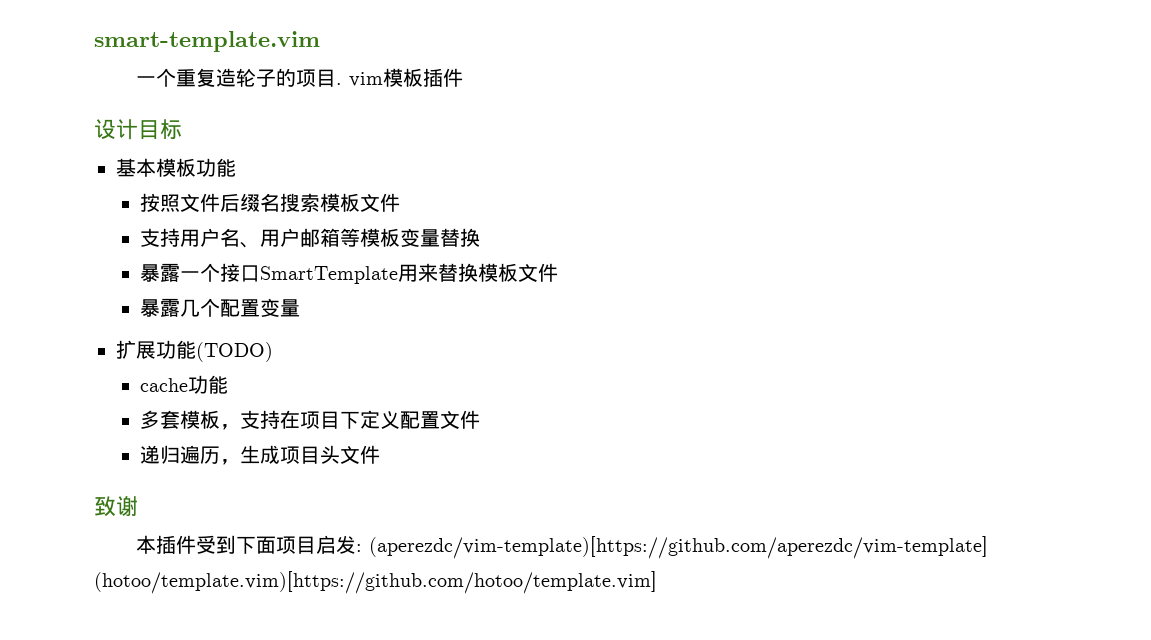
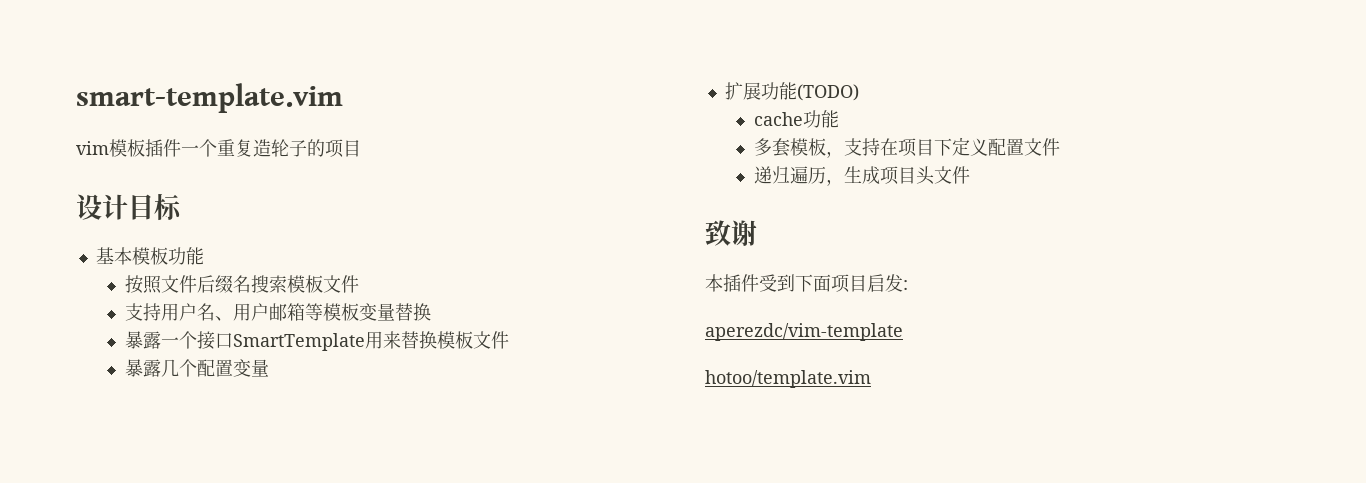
- 一个重复造轮子的项目. vim模板插件
+ vim模板插件一个重复造轮子的项目
- 本插件受到下面项目启发: (aperezdc/vim-template)[https://github.com/aperezdc/vim-template] (hotoo/template.vim)[https://github.com/hotoo/template.vim]
+ 本插件受到下面项目启发:
+ aperezdc/vim-template
+ hotoo/template.vim

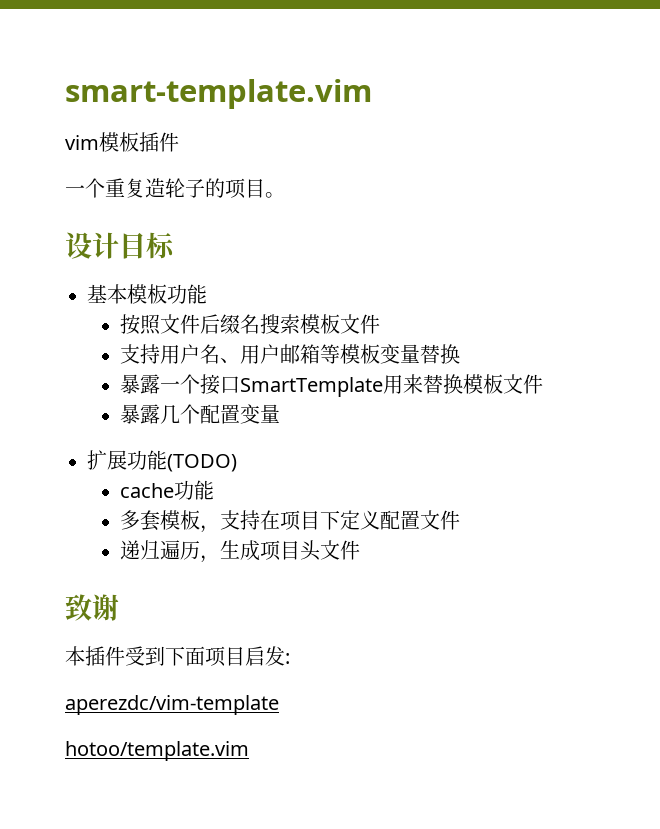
- vim模板插件一个重复造轮子的项目
+ vim模板插件
+ 一个重复造轮子的项目。

